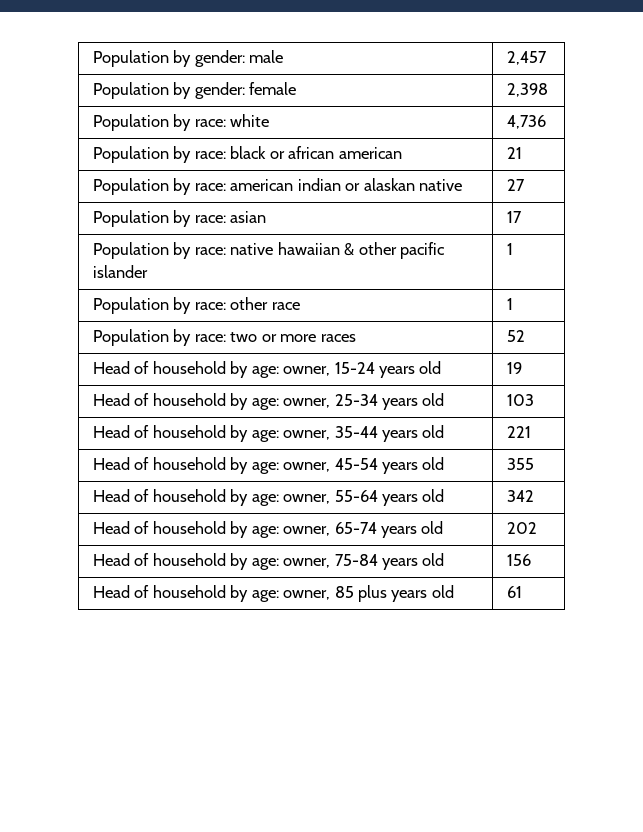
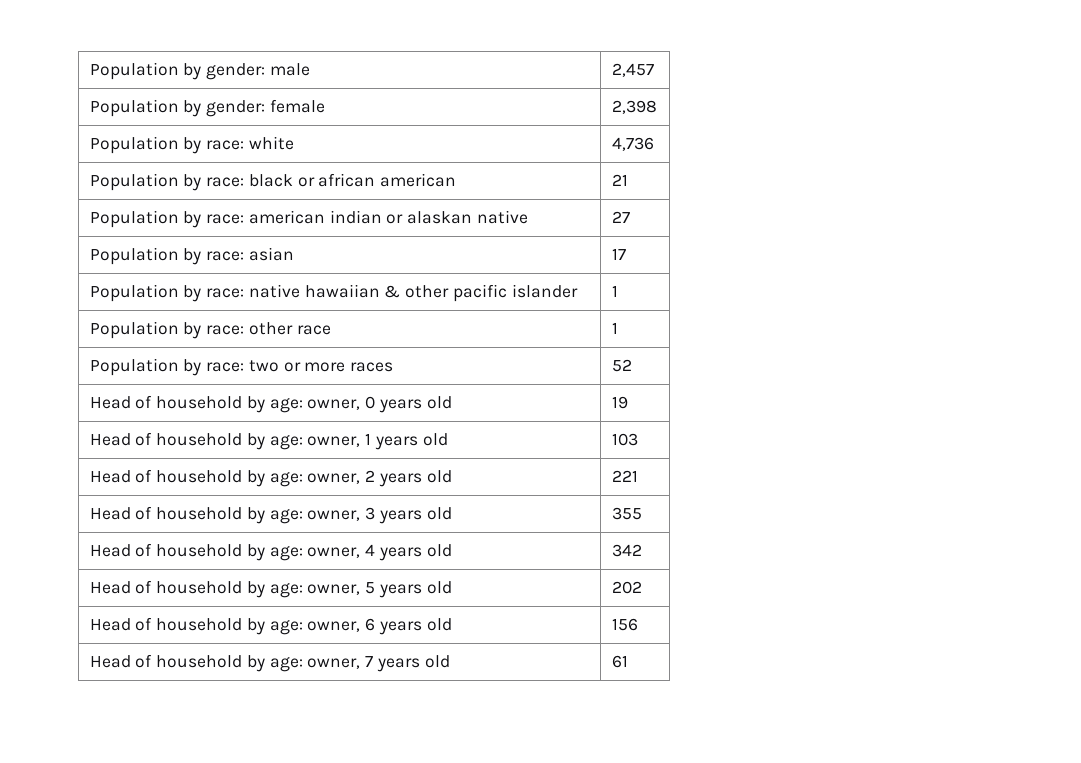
- Head of household by age: owner, 15-24 years old | 19
+ Head of household by age: owner, 0 years old | 19
- Head of household by age: owner, 25-34 years old | 103
+ Head of household by age: owner, 1 years old | 103
- Head of household by age: owner, 35-44 years old | 221
+ Head of household by age: owner, 2 years old | 221
- Head of household by age: owner, 45-54 years old | 355
+ Head of household by age: owner, 3 years old | 355
- Head of household by age: owner, 55-64 years old | 342
+ Head of household by age: owner, 4 years old | 342
- Head of household by age: owner, 65-74 years old | 202
+ Head of household by age: owner, 5 years old | 202
- Head of household by age: owner, 75-84 years old | 156
+ Head of household by age: owner, 6 years old | 156
- Head of household by age: owner, 85 plus years old | 61
+ Head of household by age: owner, 7 years old | 61

